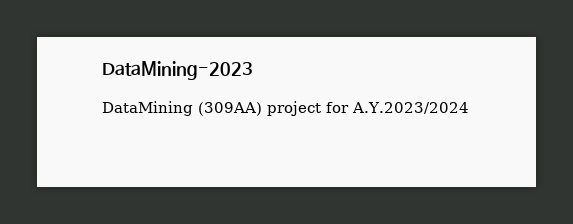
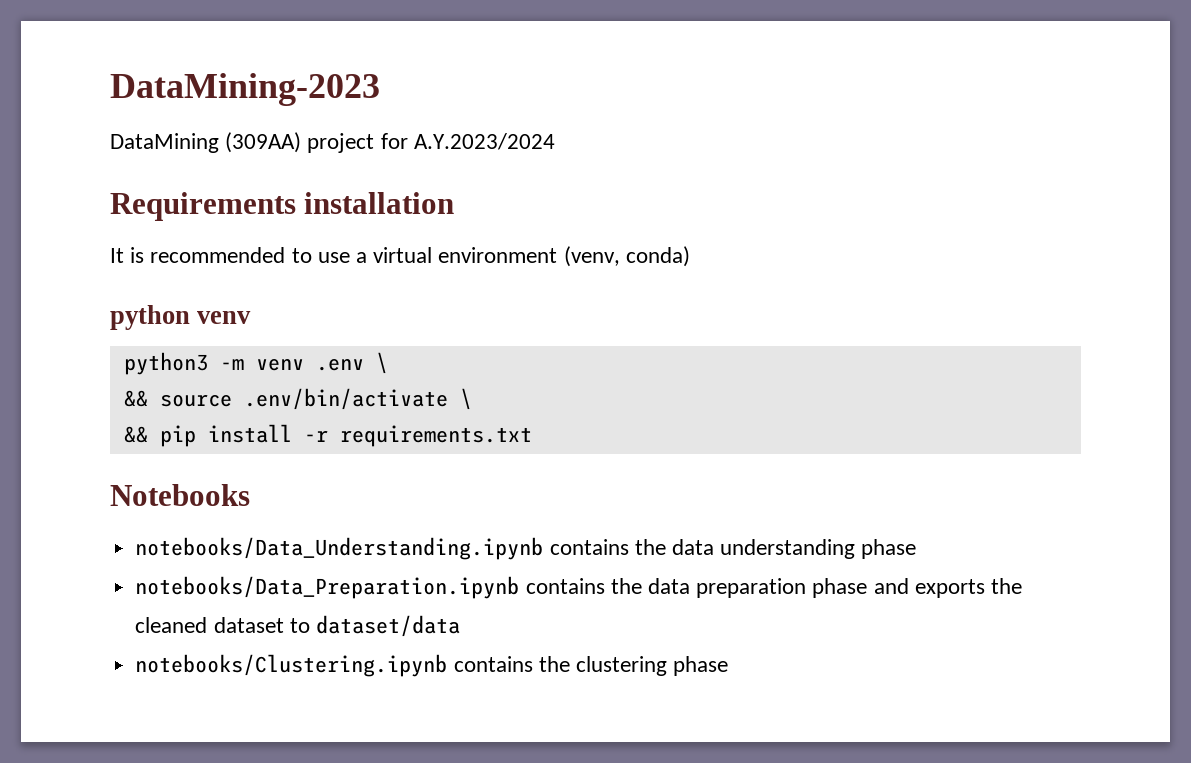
+ Requirements installation
+ It is recommended to use a virtual environment (venv, conda)
+ python venv
+ python3 -m venv .env \
+ && source .env/bin/activate \
+ && pip install -r requirements.txt
+ Notebooks
+ notebooks/Data_Understanding.ipynb contains the data understanding phase
+ notebooks/Data_Preparation.ipynb contains the data preparation phase and exports the cleaned dataset to dataset/data
+ notebooks/Clustering.ipynb contains the clustering phase

